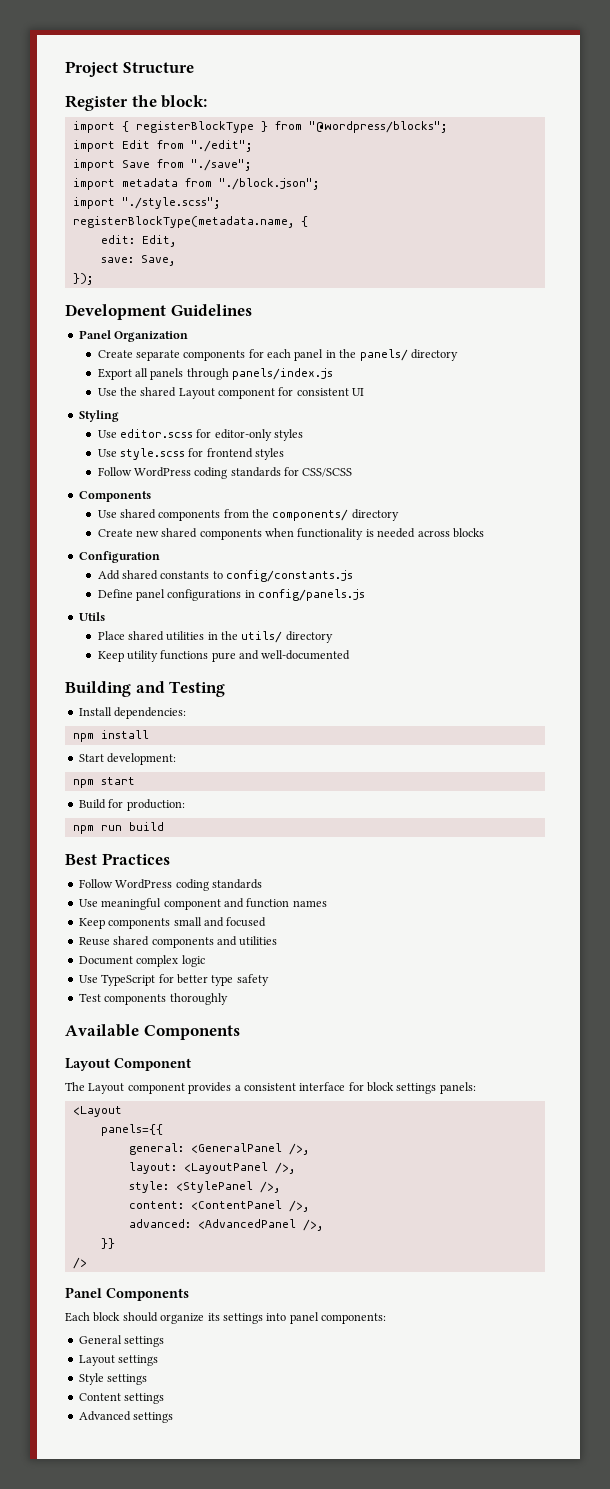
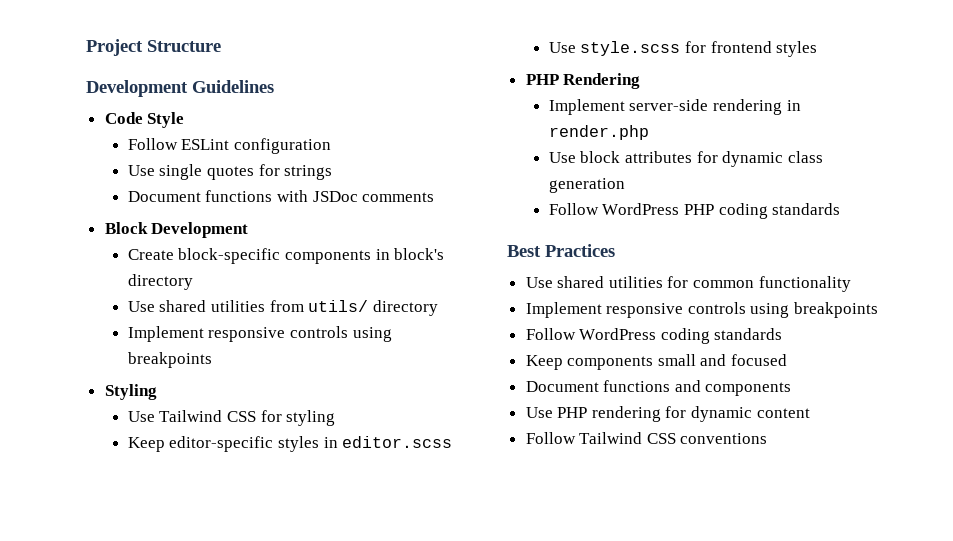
- Register the block:
- import { registerBlockType } from "@wordpress/blocks";
- import Edit from "./edit";
- import Save from "./save";
- import metadata from "./block.json";
- import "./style.scss";
- registerBlockType(metadata.name, {
- edit: Edit,
- save: Save,
- });
  Development Guidelines
- Panel Organization
- Create separate components for each panel in the panels/ directory
- Export all panels through panels/index.js
- Use the shared Layout component for consistent UI
+ Code Style
+ Follow ESLint configuration
+ Use single quotes for strings
+ Document functions with JSDoc comments
+ Block Development
+ Create block-specific components in block's directory
+ Use shared utilities from utils/ directory
+ Implement responsive controls using breakpoints
  Styling
- Use editor.scss for editor-only styles
+ Use Tailwind CSS for styling
+ Keep editor-specific styles in editor.scss
- Follow WordPress coding standards for CSS/SCSS
- Components
- Use shared components from the components/ directory
- Create new shared components when functionality is needed across blocks
- Configuration
- Add shared constants to config/constants.js
- Define panel configurations in config/panels.js
- Utils
- Place shared utilities in the utils/ directory
- Keep utility functions pure and well-documented
- Building and Testing
- Install dependencies:
- npm install
- Start development:
- npm start
- Build for production:
- npm run build
+ PHP Rendering
+ Implement server-side rendering in render.php
+ Use block attributes for dynamic class generation
+ Follow WordPress PHP coding standards
  Best Practices
+ Use shared utilities for common functionality
+ Implement responsive controls using breakpoints
  Follow WordPress coding standards
- Use meaningful component and function names
- Reuse shared components and utilities
- Document complex logic
- Use TypeScript for better type safety
- Test components thoroughly
- Available Components
- Layout Component
- The Layout component provides a consistent interface for block settings panels:
- <Layout
- panels={{
- general: <GeneralPanel />,
- layout: <LayoutPanel />,
- style: <StylePanel />,
- content: <ContentPanel />,
- advanced: <AdvancedPanel />,
- }}
- />
- Panel Components
- Each block should organize its settings into panel components:
- General settings
- Layout settings
- Style settings
- Content settings
- Advanced settings
+ Document functions and components
+ Use PHP rendering for dynamic content
+ Follow Tailwind CSS conventions

